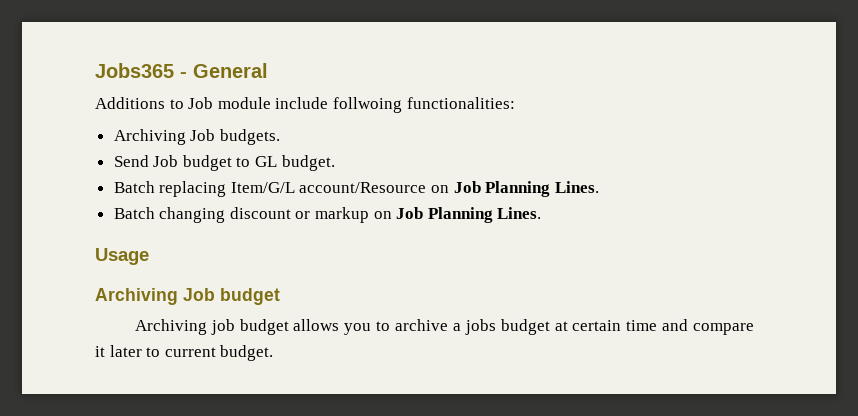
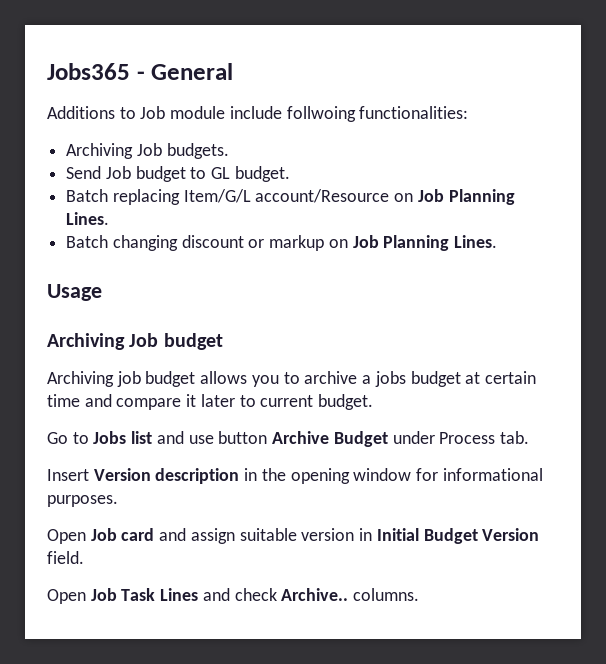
+ Go to Jobs list and use button Archive Budget under Process tab.
+ Insert Version description in the opening window for informational purposes.
+ Open Job card and assign suitable version in Initial Budget Version field.
+ Open Job Task Lines and check Archive.. columns.

